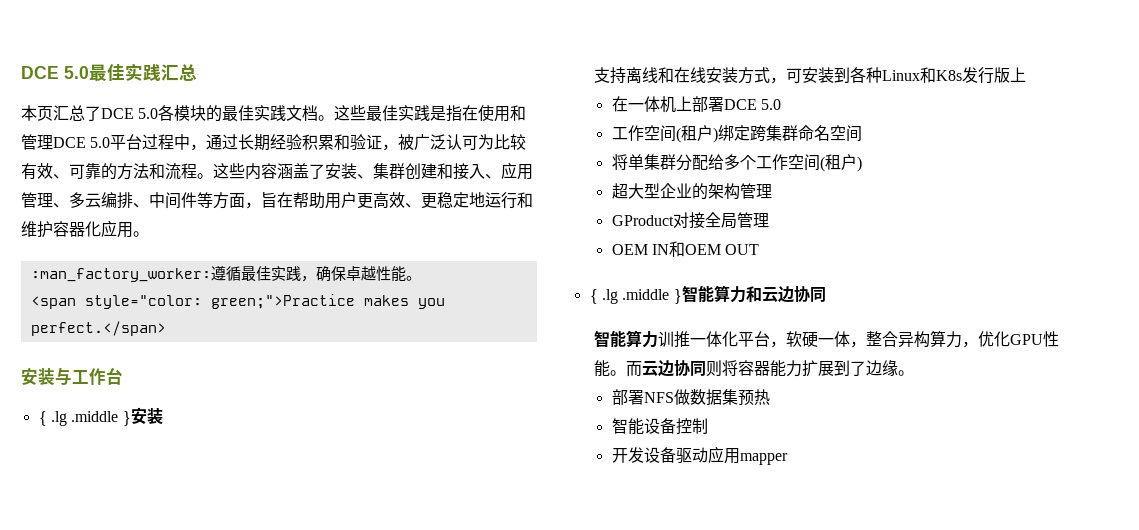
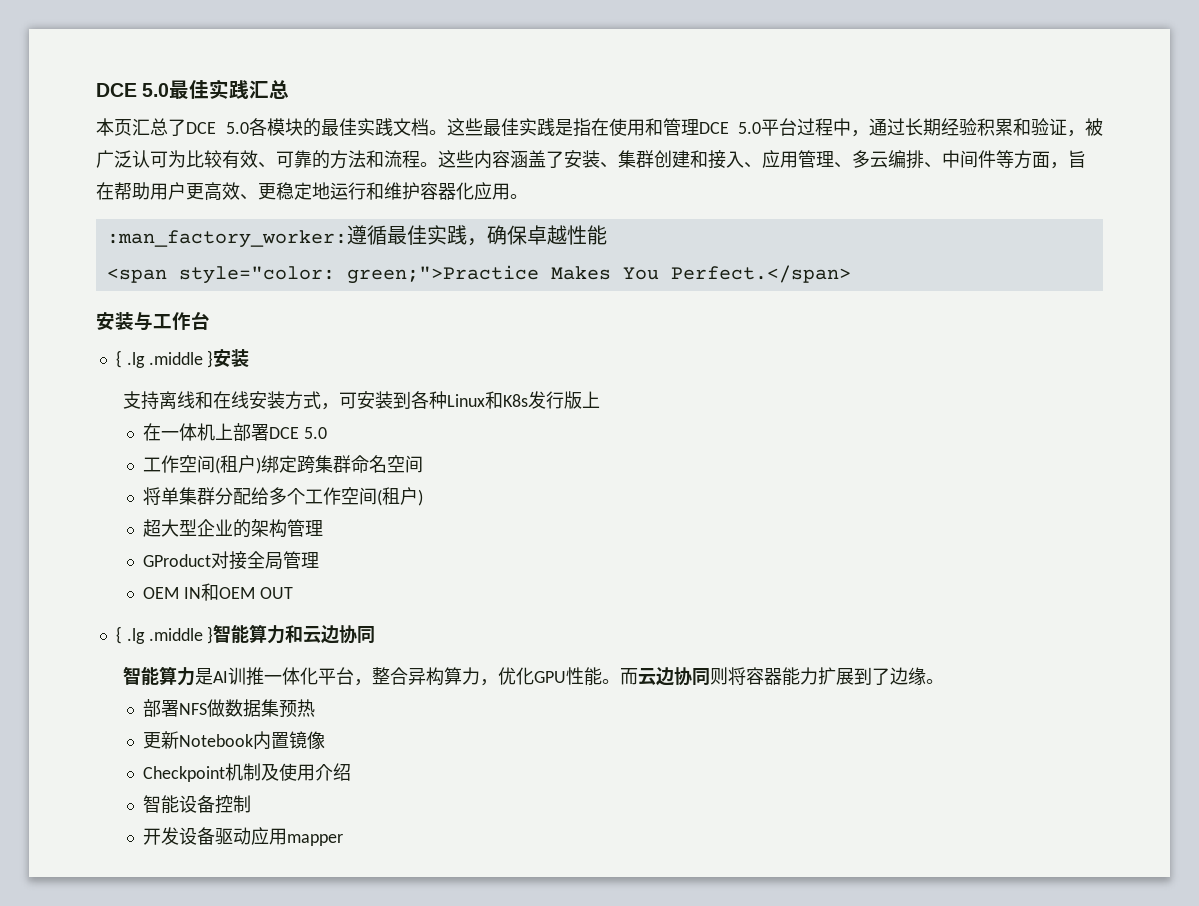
- :man_factory_worker:遵循最佳实践，确保卓越性能。
+ :man_factory_worker:遵循最佳实践，确保卓越性能
- <span style="color: green;">Practice makes you perfect.</span>
+ <span style="color: green;">Practice Makes You Perfect.</span>
- 智能算力训推一体化平台，软硬一体，整合异构算力，优化GPU性能。
+ 智能算力是AI训推一体化平台，整合异构算力，优化GPU性能。
+ 更新Notebook内置镜像
+ Checkpoint机制及使用介绍

